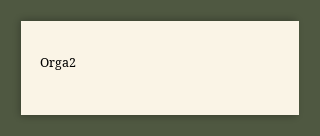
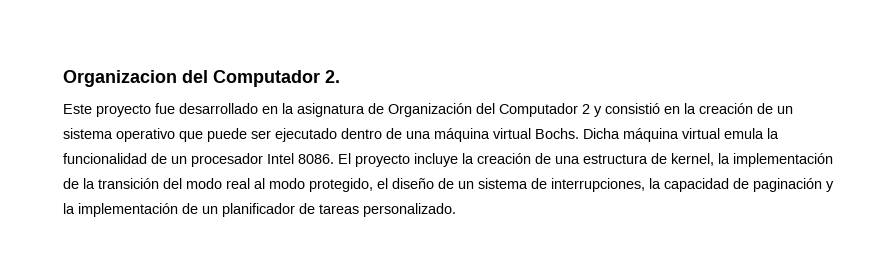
- Orga2
+ Organizacion del Computador 2.
+ Este proyecto fue desarrollado en la asignatura de Organización del Computador 2 y consistió en la creación de un sistema operativo que puede ser ejecutado dentro de una máquina virtual Bochs. Dicha máquina virtual emula la funcionalidad de un procesador Intel 8086. El proyecto incluye la creación de una estructura de kernel, la implementación de la transición del modo real al modo protegido, el diseño de un sistema de interrupciones, la capacidad de paginación y la implementación de un planificador de tareas personalizado.

